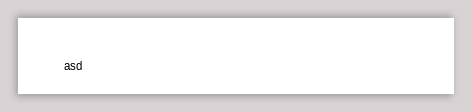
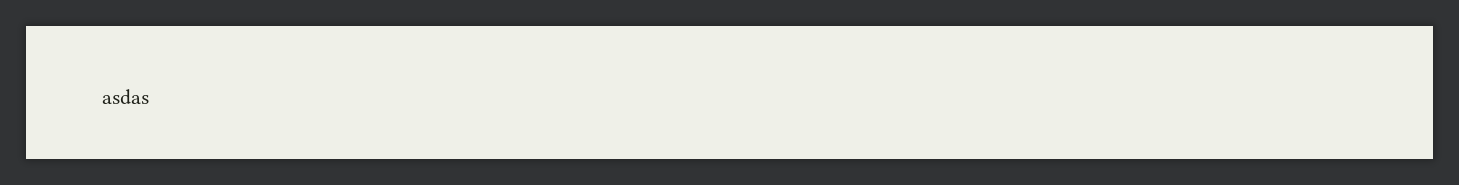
- asd
+ asdas

